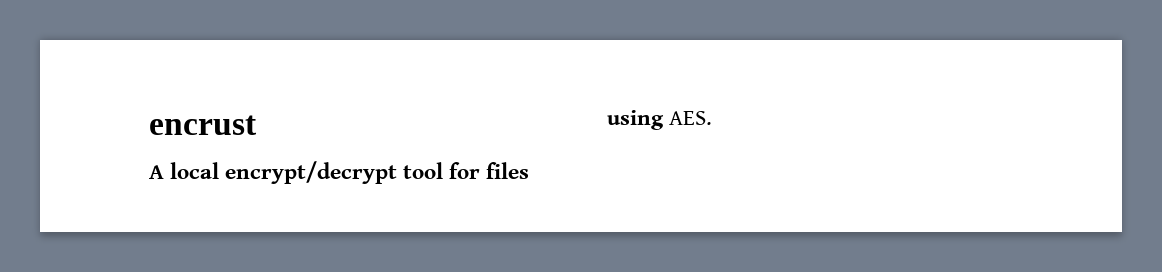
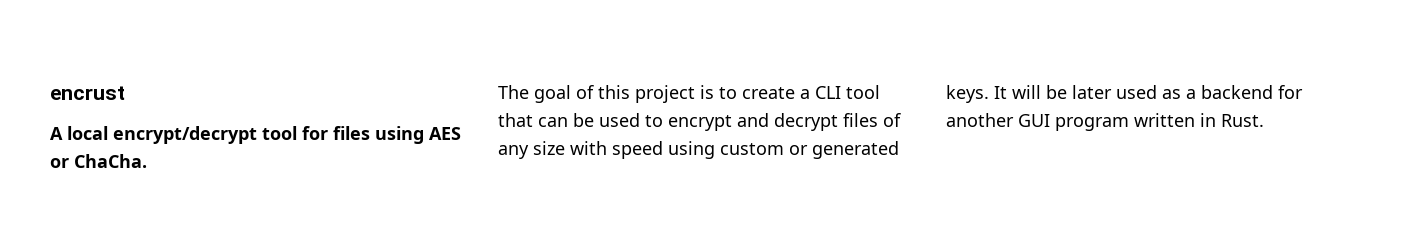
- A local encrypt/decrypt tool for files using AES.
+ A local encrypt/decrypt tool for files using AES or ChaCha.
+ The goal of this project is to create a CLI tool that can be used to encrypt and decrypt files of any size with speed using custom or generated keys. It will be later used as a backend for another GUI program written in Rust.

